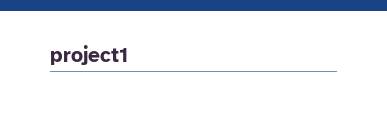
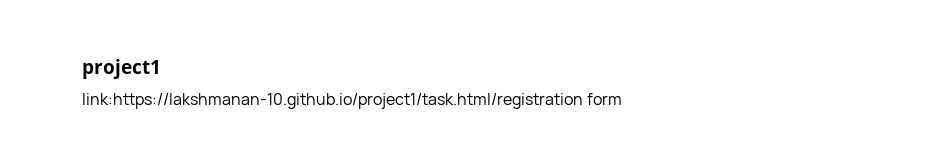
+ link:https://lakshmanan-10.github.io/project1/task.html/registration form

